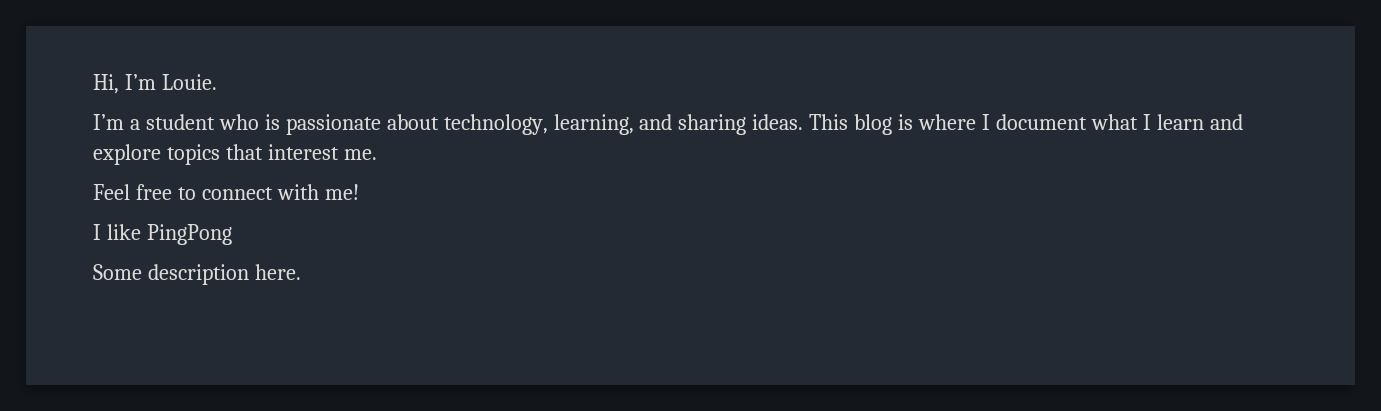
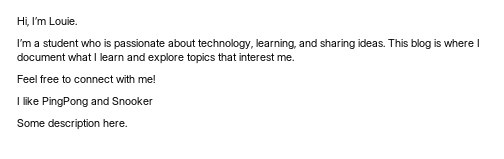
- I like PingPong
+ I like PingPong and Snooker

